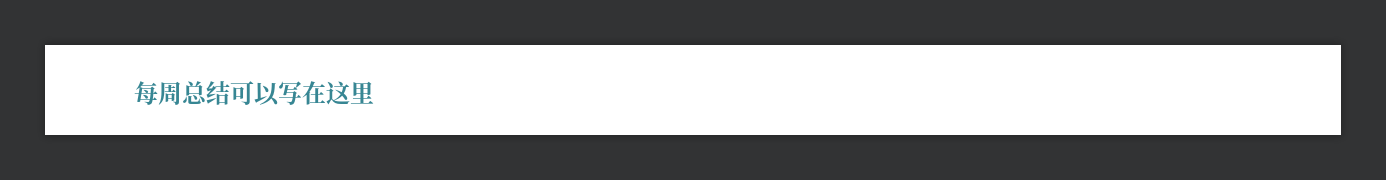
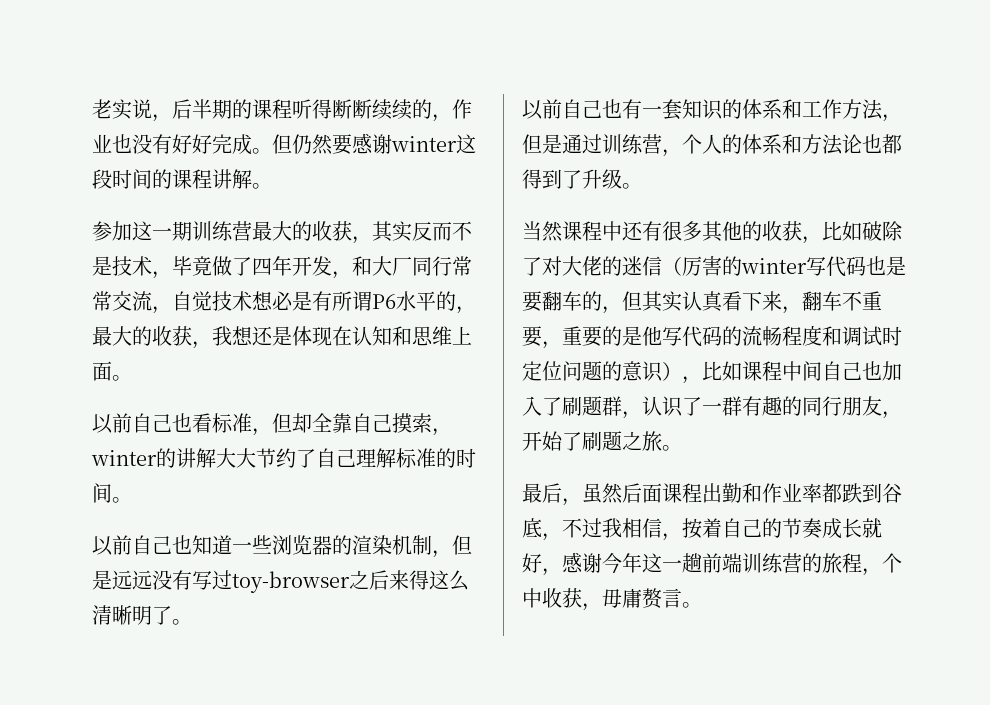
- 每周总结可以写在这里
+ 老实说，后半期的课程听得断断续续的，作业也没有好好完成。但仍然要感谢winter这段时间的课程讲解。
+ 参加这一期训练营最大的收获，其实反而不是技术，毕竟做了四年开发，和大厂同行常常交流，自觉技术想必是有所谓P6水平的，最大的收获，我想还是体现在认知和思维上面。
+ 以前自己也看标准，但却全靠自己摸索，winter的讲解大大节约了自己理解标准的时间。
+ 以前自己也知道一些浏览器的渲染机制，但是远远没有写过toy-browser之后来得这么清晰明了。
+ 以前自己也有一套知识的体系和工作方法，但是通过训练营，个人的体系和方法论也都得到了升级。
+ 当然课程中还有很多其他的收获，比如破除了对大佬的迷信（厉害的winter写代码也是要翻车的，但其实认真看下来，翻车不重要，重要的是他写代码的流畅程度和调试时定位问题的意识），比如课程中间自己也加入了刷题群，认识了一群有趣的同行朋友，开始了刷题之旅。
+ 最后，虽然后面课程出勤和作业率都跌到谷底，不过我相信，按着自己的节奏成长就好，感谢今年这一趟前端训练营的旅程，个中收获，毋庸赘言。

